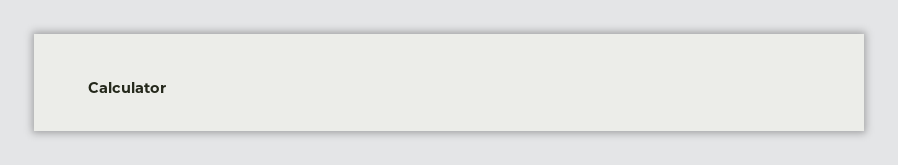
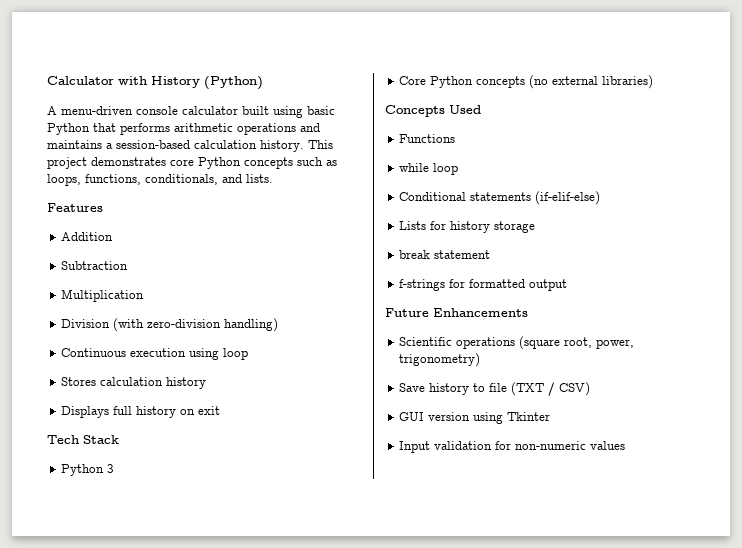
- Calculator
+ Calculator with History (Python)
+ A menu-driven console calculator built using basic Python that performs arithmetic operations and maintains a session-based calculation history. This project demonstrates core Python concepts such as loops, functions, conditionals, and lists.
+ Features
+ Addition
+ Subtraction
+ Multiplication
+ Division (with zero-division handling)
+ Continuous execution using loop
+ Stores calculation history
+ Displays full history on exit
+ Tech Stack
+ Python 3
+ Core Python concepts (no external libraries)
+ Concepts Used
+ Functions
+ while loop
+ Conditional statements (if-elif-else)
+ Lists for history storage
+ break statement
+ f-strings for formatted output
+ Future Enhancements
+ Scientific operations (square root, power, trigonometry)
+ Save history to file (TXT / CSV)
+ GUI version using Tkinter
+ Input validation for non-numeric values

